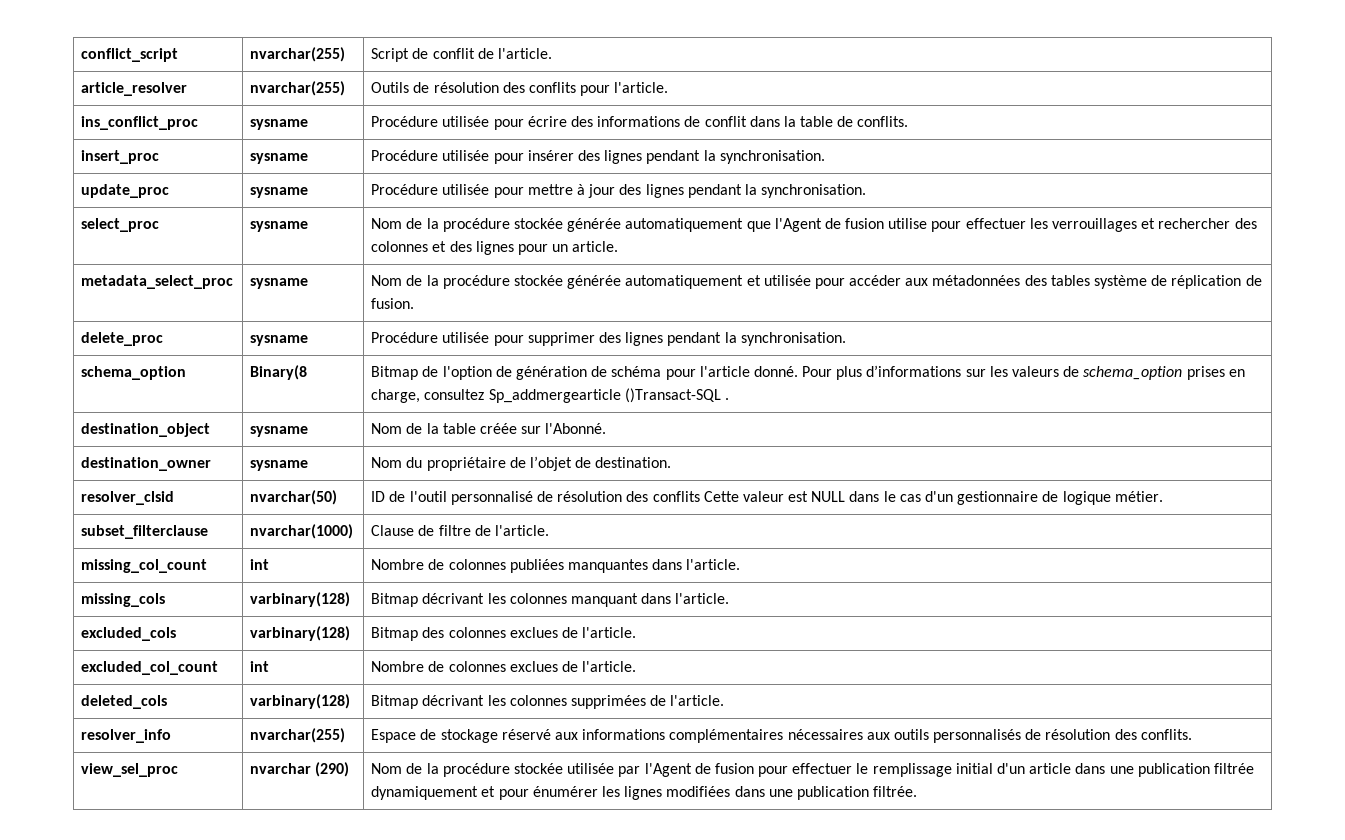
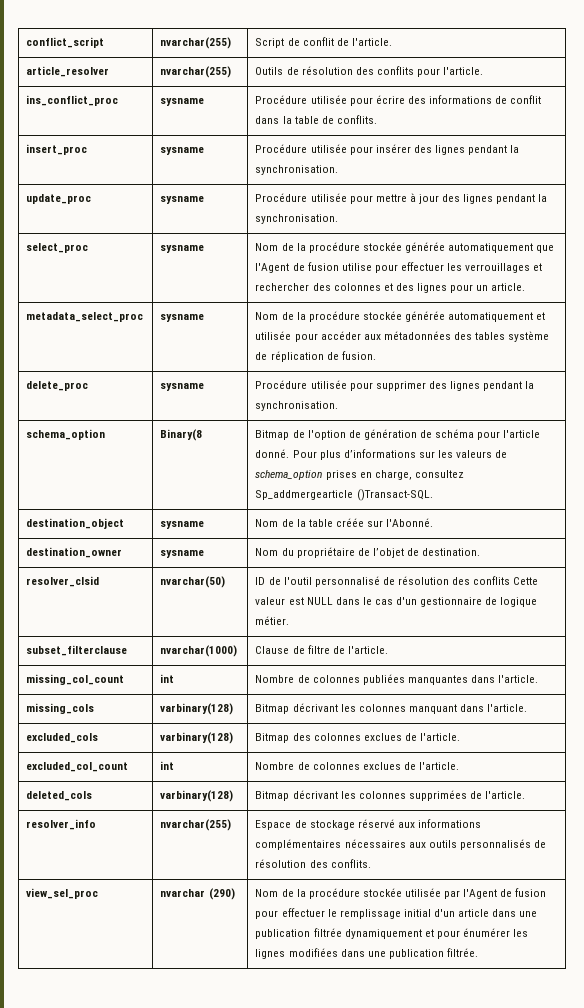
- schema_option | Binary(8 | Bitmap de l'option de génération de schéma pour l'article donné. Pour plus d’informations sur les valeurs de schema_option prises en charge, consultez Sp_addmergearticle ()Transact-SQL .
+ schema_option | Binary(8 | Bitmap de l'option de génération de schéma pour l'article donné. Pour plus d’informations sur les valeurs de schema_option prises en charge, consultez Sp_addmergearticle ()Transact-SQL.

